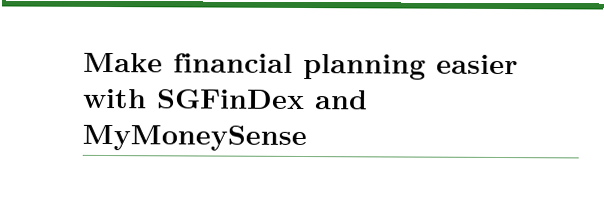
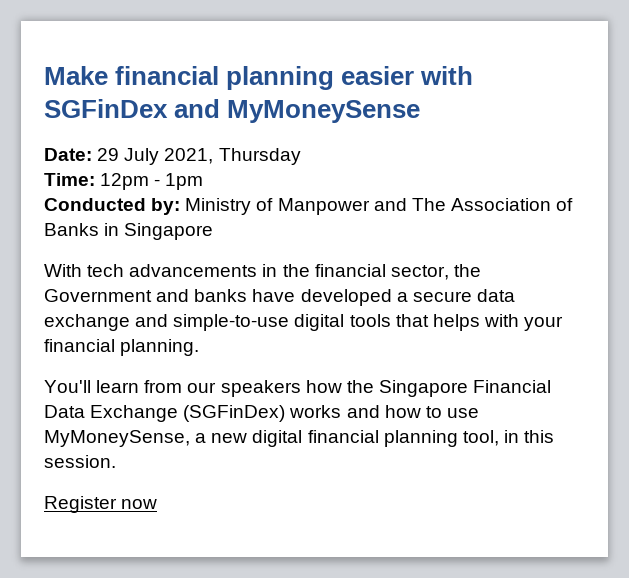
+ Date: 29 July 2021, Thursday
+ Time: 12pm - 1pm
+ Conducted by: Ministry of Manpower and The Association of Banks in Singapore
+ With tech advancements in the financial sector, the Government and banks have developed a secure data exchange and simple-to-use digital tools that helps with your financial planning.
+ You'll learn from our speakers how the Singapore Financial Data Exchange (SGFinDex) works and how to use MyMoneySense, a new digital financial planning tool, in this session.
+ Register now

